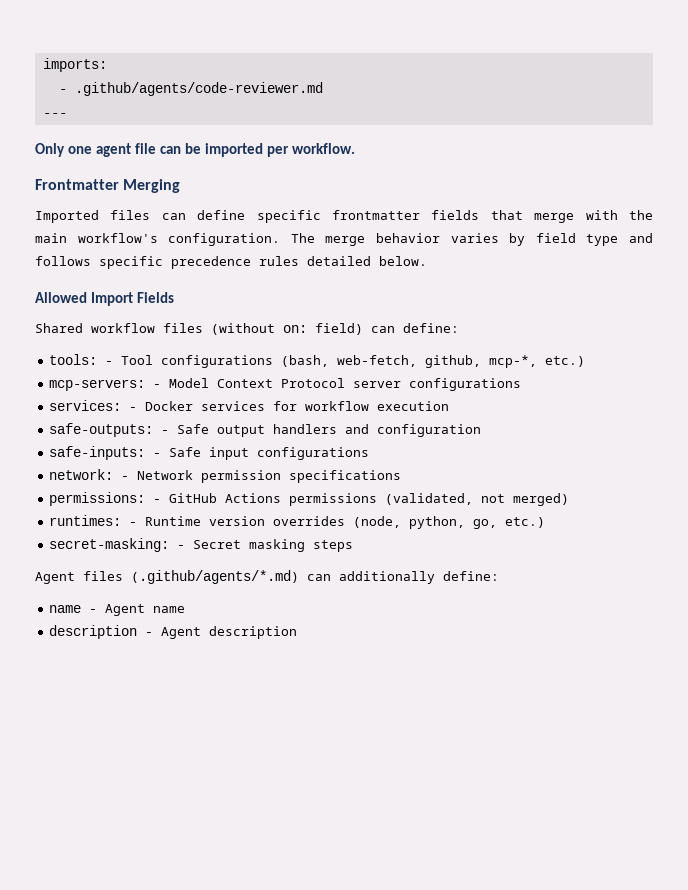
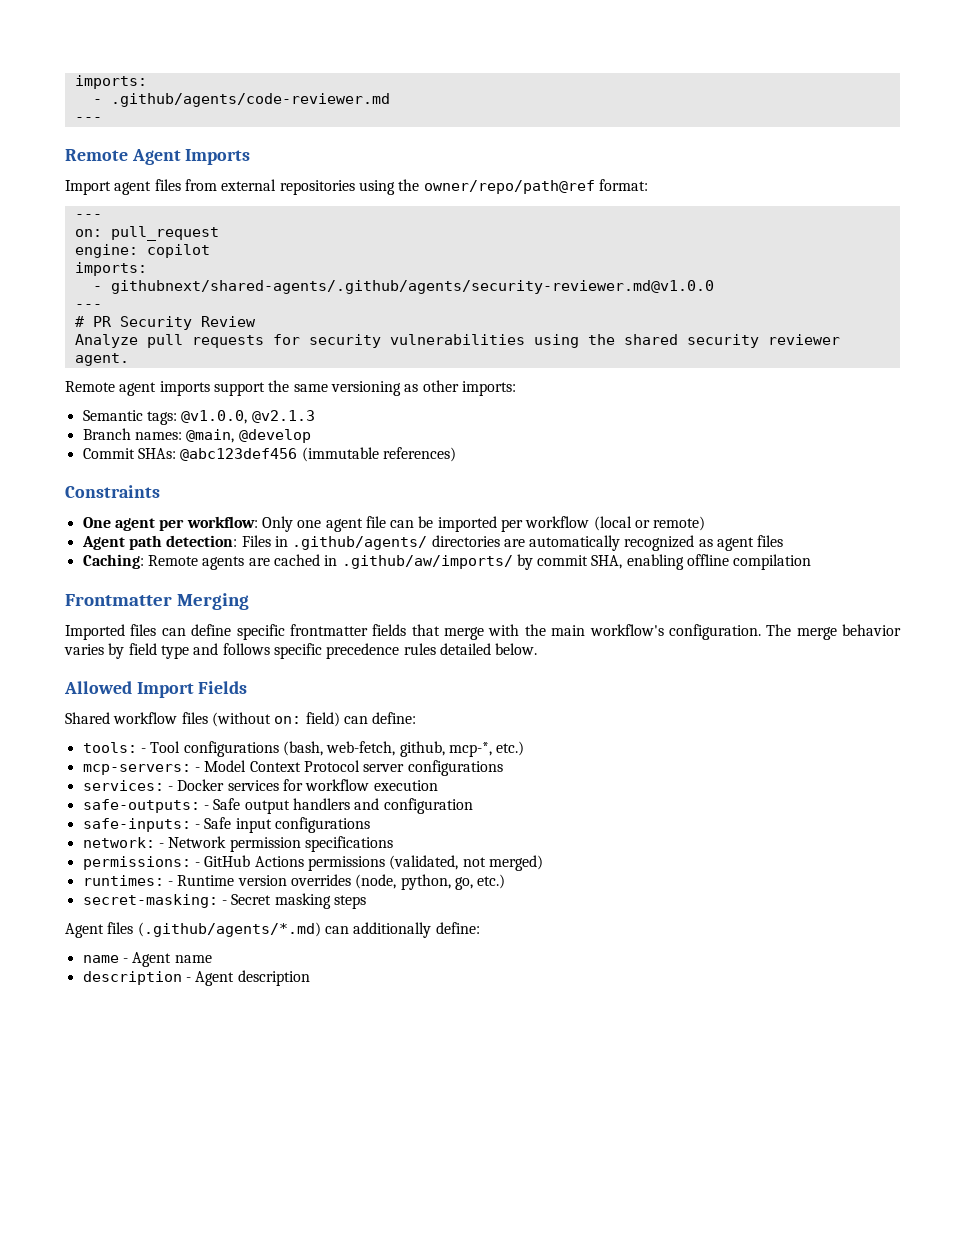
- Only one agent file can be imported per workflow.
+ Remote Agent Imports
+ Import agent files from external repositories using the owner/repo/path@ref format:
+ ---
+ on: pull_request
+ engine: copilot
+ imports:
+ - githubnext/shared-agents/.github/agents/security-reviewer.md@v1.0.0
+ ---
+ # PR Security Review
+ Analyze pull requests for security vulnerabilities using the shared security reviewer agent.
+ Remote agent imports support the same versioning as other imports:
+ Semantic tags: @v1.0.0, @v2.1.3
+ Branch names: @main, @develop
+ Commit SHAs: @abc123def456 (immutable references)
+ Constraints
+ One agent per workflow: Only one agent file can be imported per workflow (local or remote)
+ Agent path detection: Files in .github/agents/ directories are automatically recognized as agent files
+ Caching: Remote agents are cached in .github/aw/imports/ by commit SHA, enabling offline compilation

